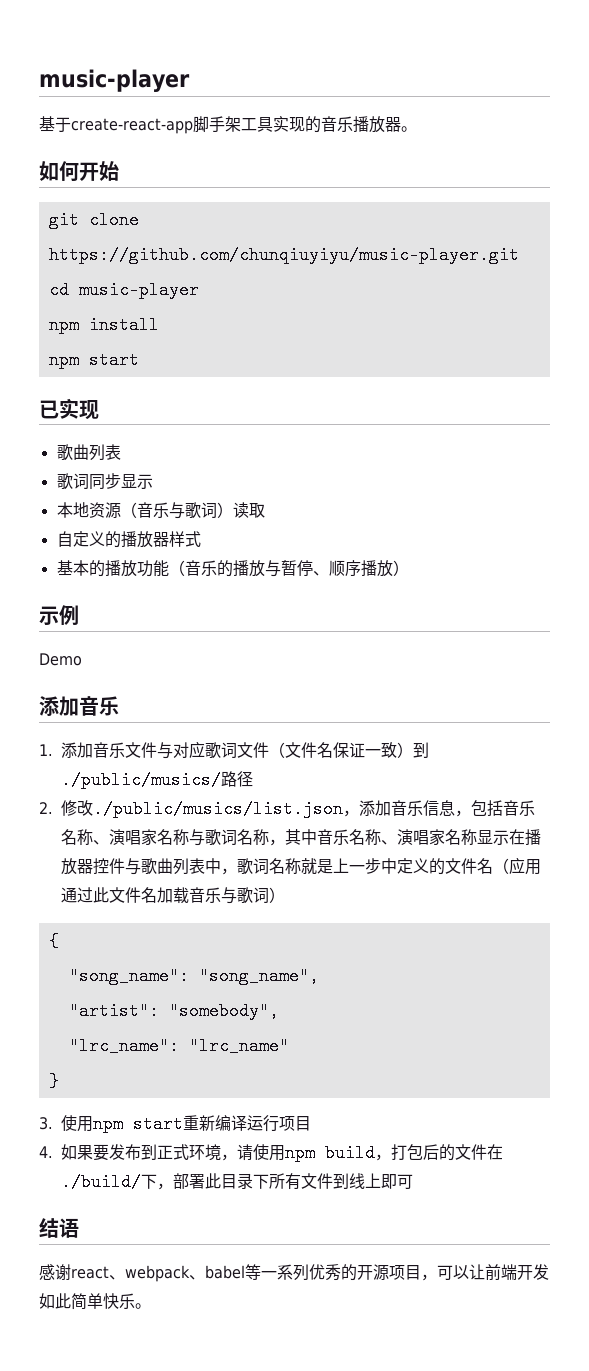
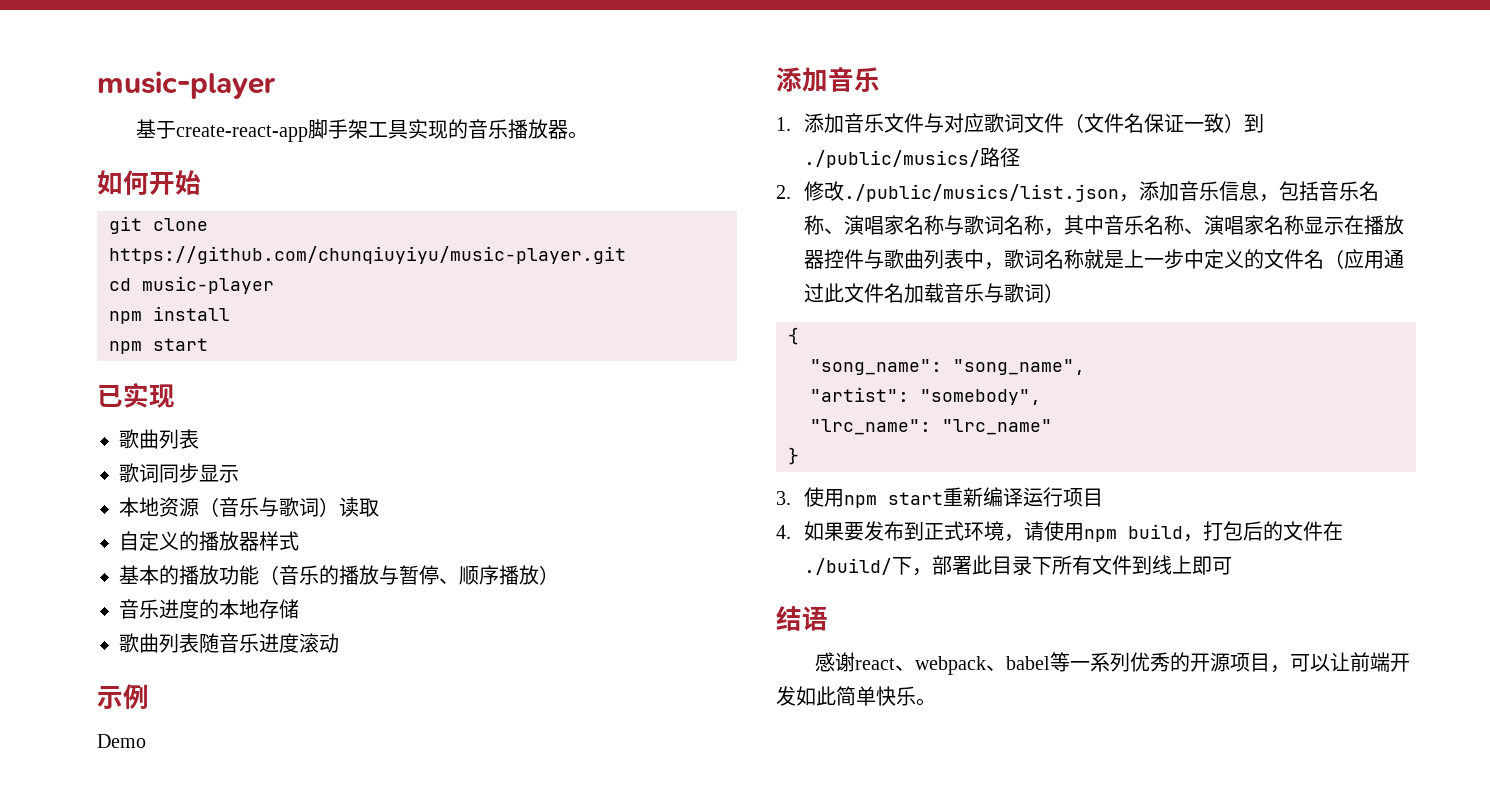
+ 音乐进度的本地存储
+ 歌曲列表随音乐进度滚动

